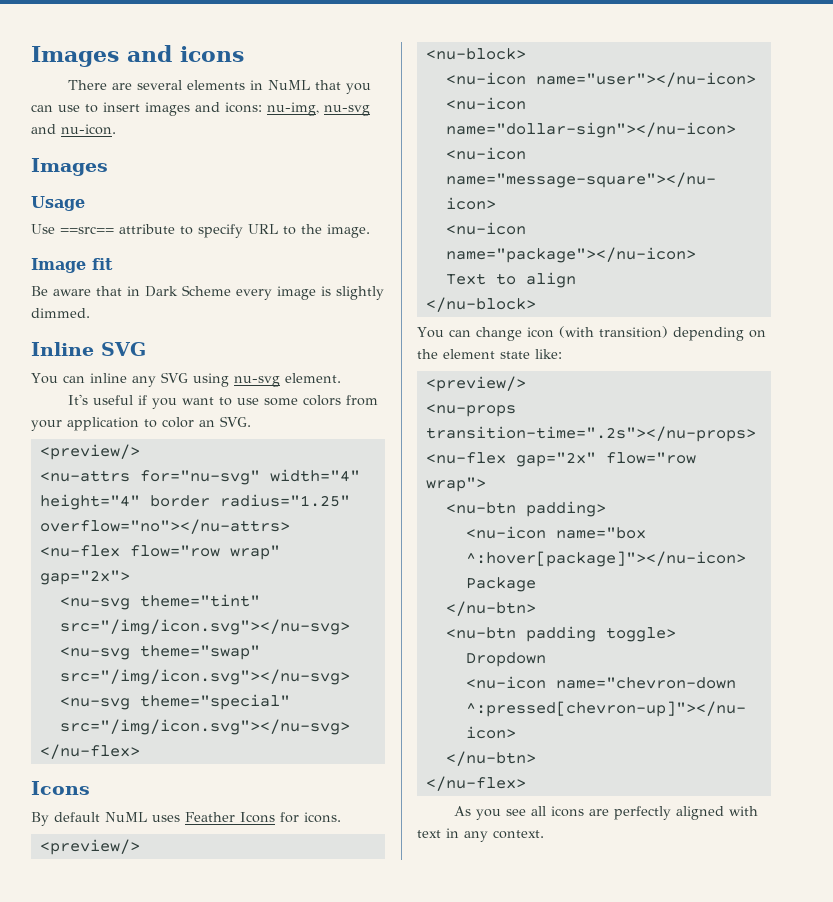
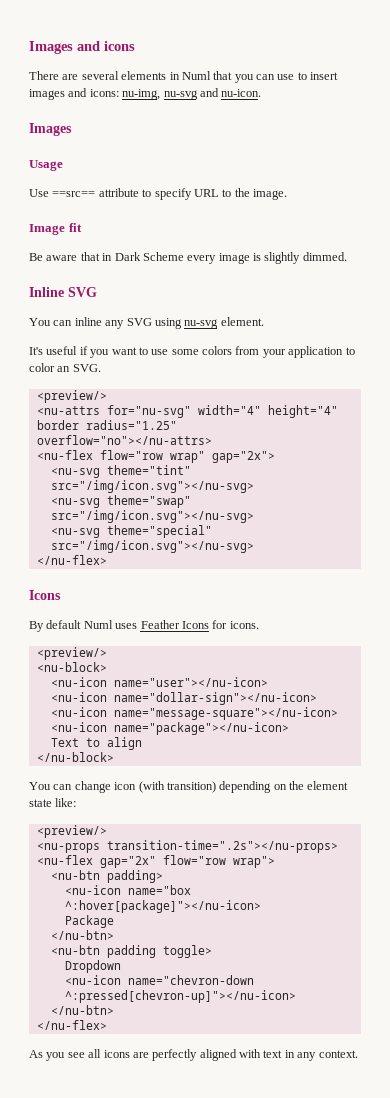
- There are several elements in NuML that you can use to insert images and icons: nu-img, nu-svg and nu-icon.
+ There are several elements in Numl that you can use to insert images and icons: nu-img, nu-svg and nu-icon.
- By default NuML uses Feather Icons for icons.
+ By default Numl uses Feather Icons for icons.

